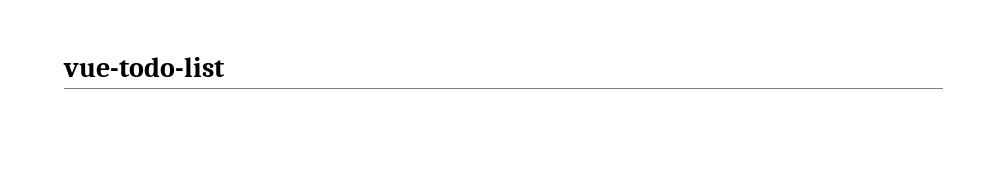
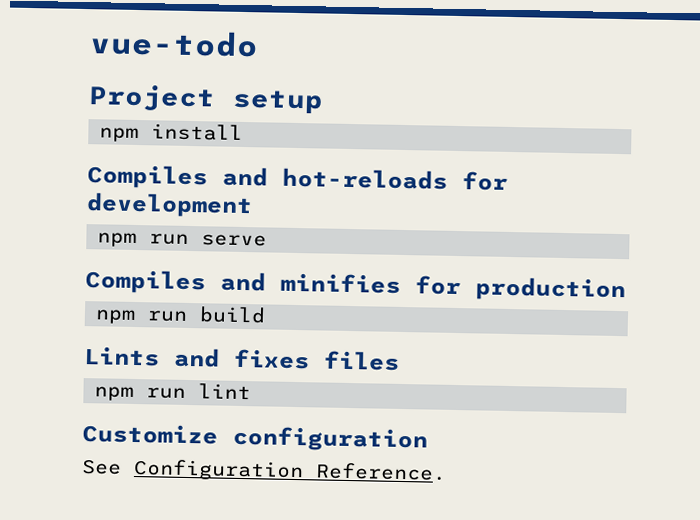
- vue-todo-list
+ vue-todo
+ Project setup
+ npm install
+ Compiles and hot-reloads for development
+ npm run serve
+ Compiles and minifies for production
+ npm run build
+ Lints and fixes files
+ npm run lint
+ Customize configuration
+ See Configuration Reference.

